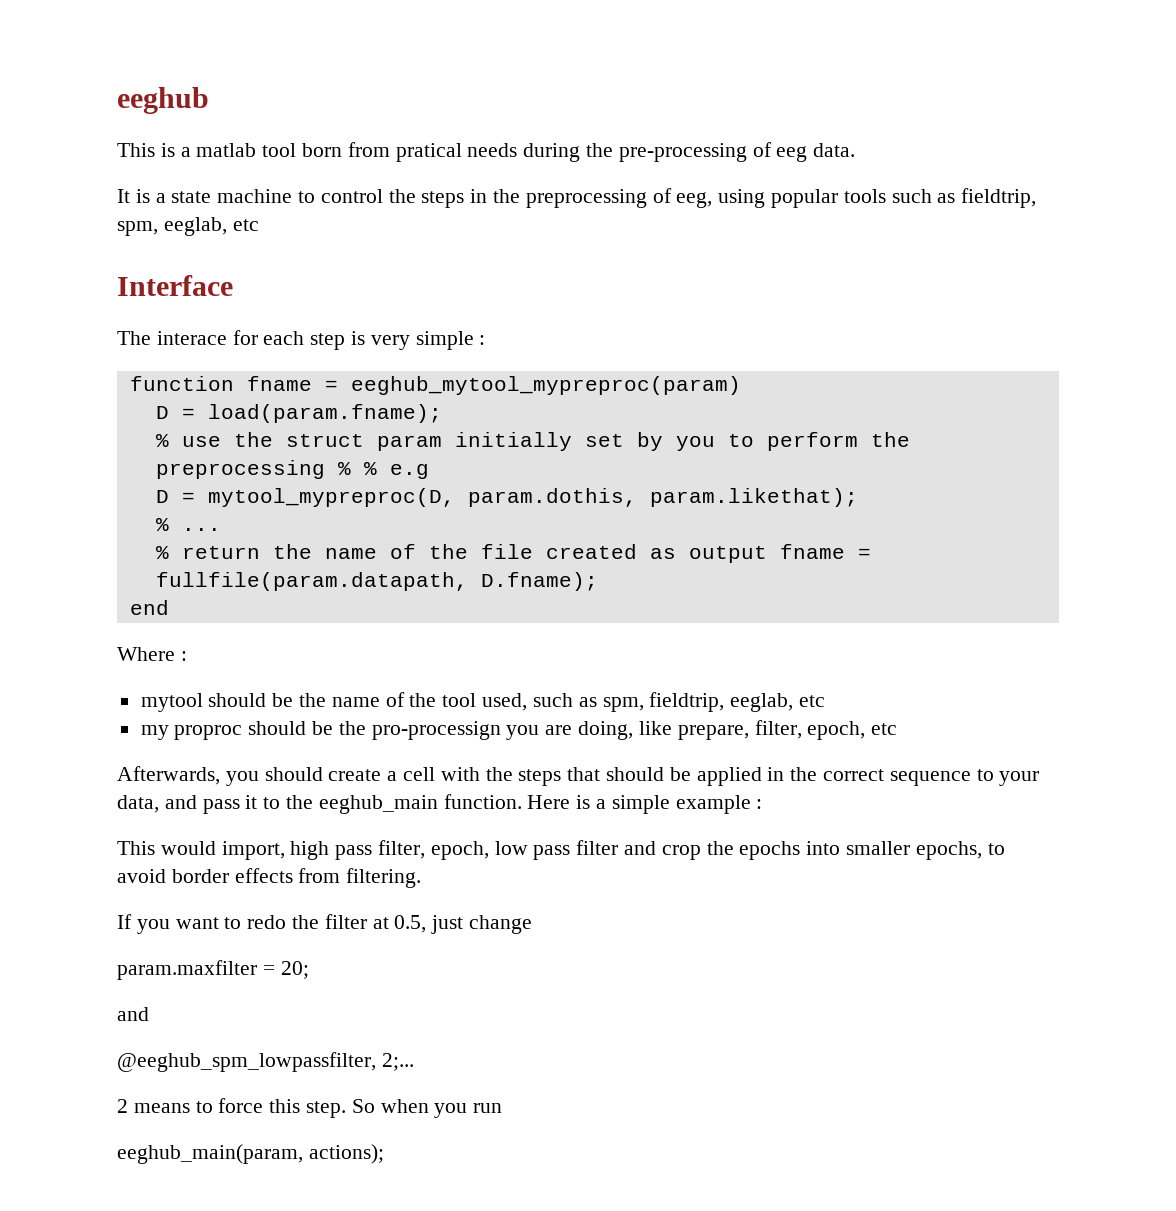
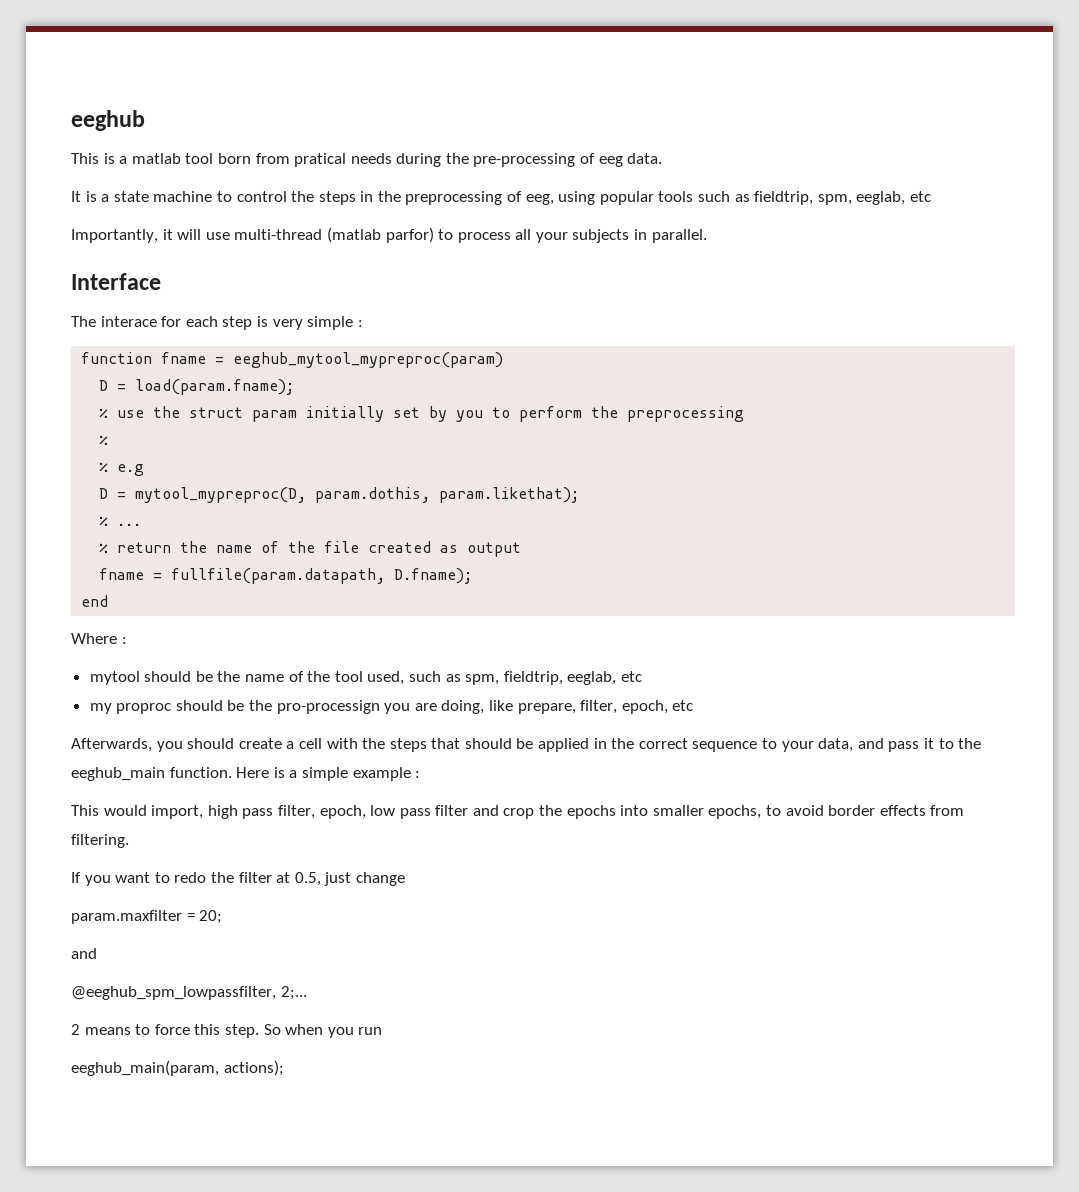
+ Importantly, it will use multi-thread (matlab parfor) to process all your subjects in parallel.
- % use the struct param initially set by you to perform the preprocessing % % e.g
+ % use the struct param initially set by you to perform the preprocessing
+ %
+ % e.g
- % return the name of the file created as output fname = fullfile(param.datapath, D.fname);
+ % return the name of the file created as output
+ fname = fullfile(param.datapath, D.fname);

